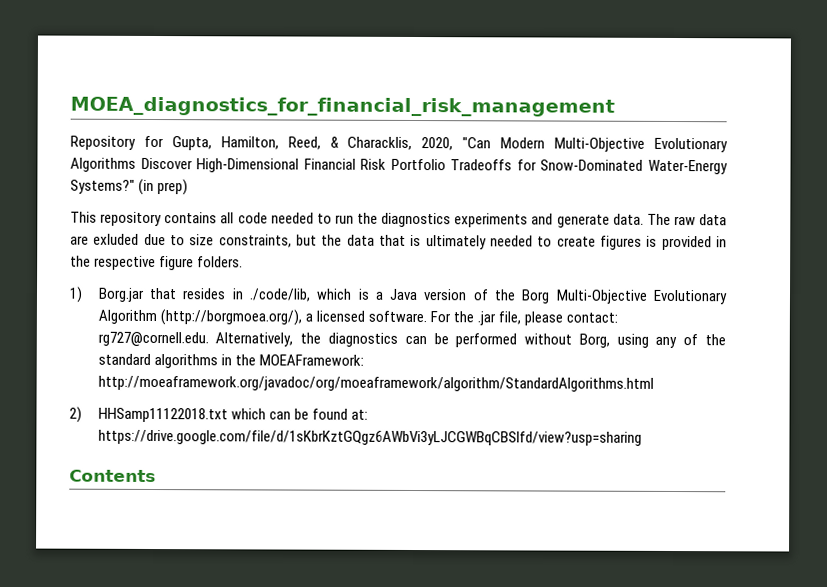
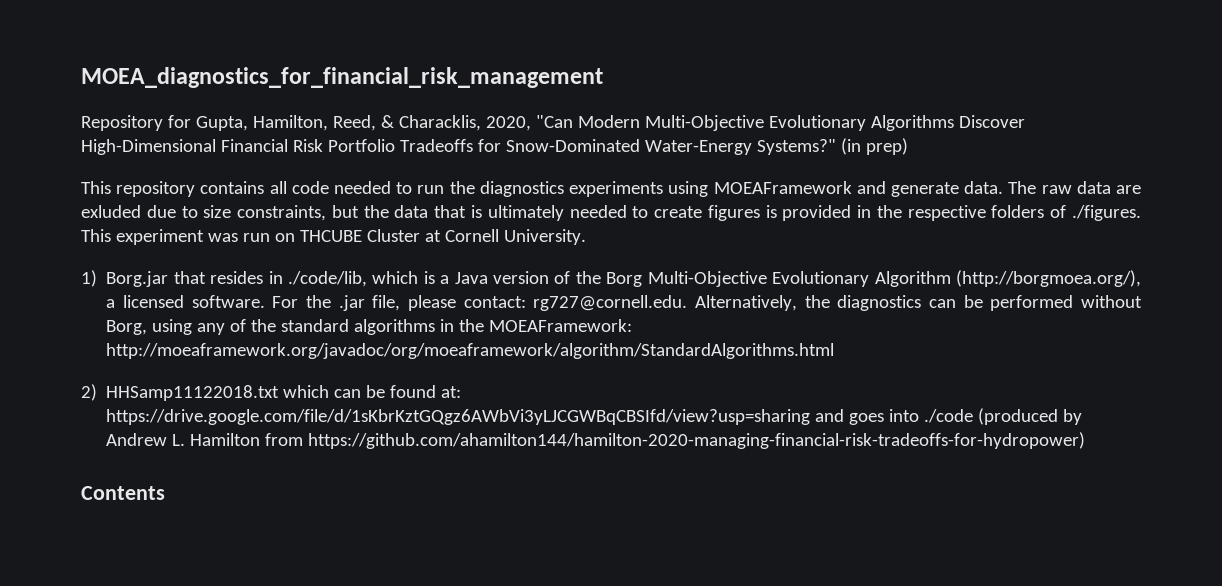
- This repository contains all code needed to run the diagnostics experiments and generate data.
+ This repository contains all code needed to run the diagnostics experiments using MOEAFramework and generate data.
- The raw data are exluded due to size constraints, but the data that is ultimately needed to create figures is provided in the respective figure folders.
+ The raw data are exluded due to size constraints, but the data that is ultimately needed to create figures is provided in the respective folders of ./figures. This experiment was run on THCUBE Cluster at Cornell University.
- 2) HHSamp11122018.txt which can be found at: https://drive.google.com/file/d/1sKbrKztGQgz6AWbVi3yLJCGWBqCBSIfd/view?usp=sharing
+ 2) HHSamp11122018.txt which can be found at: https://drive.google.com/file/d/1sKbrKztGQgz6AWbVi3yLJCGWBqCBSIfd/view?usp=sharing and goes into ./code (produced by Andrew L. Hamilton from https://github.com/ahamilton144/hamilton-2020-managing-financial-risk-tradeoffs-for-hydropower)

